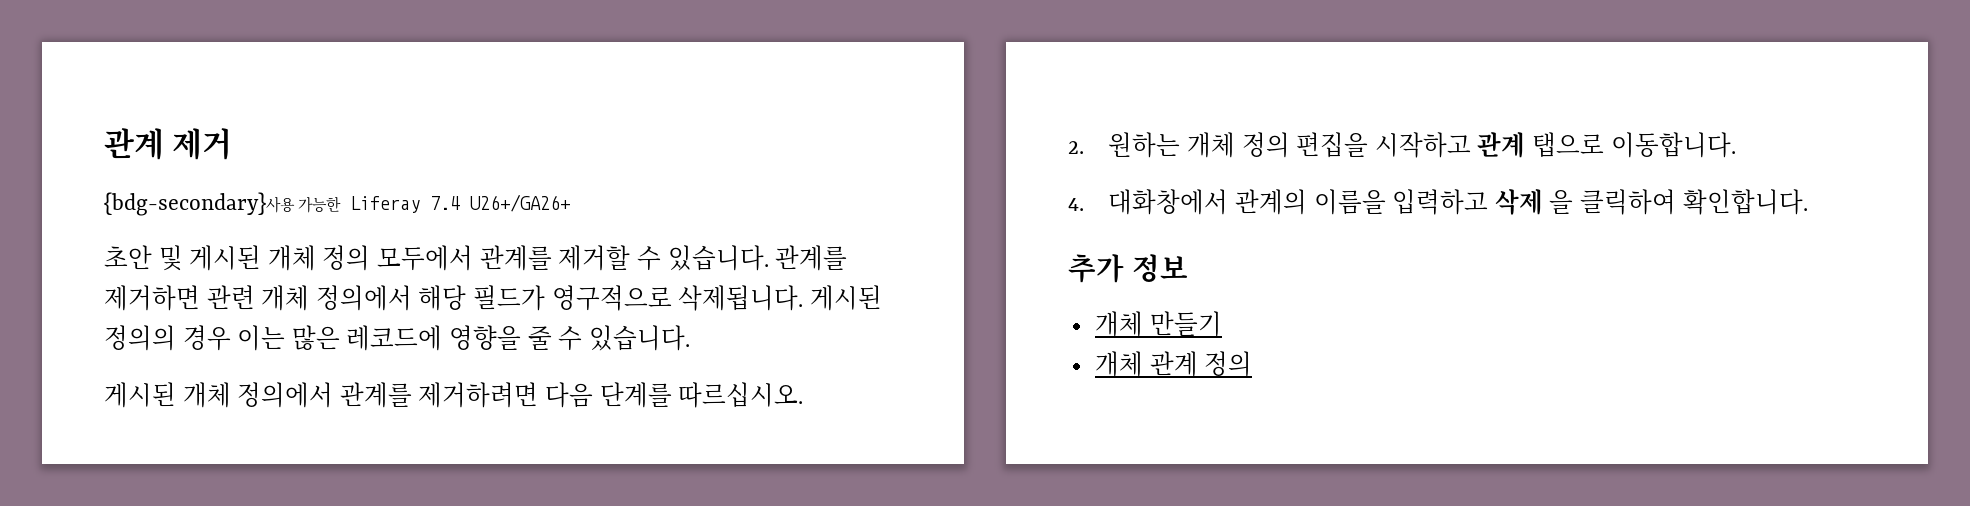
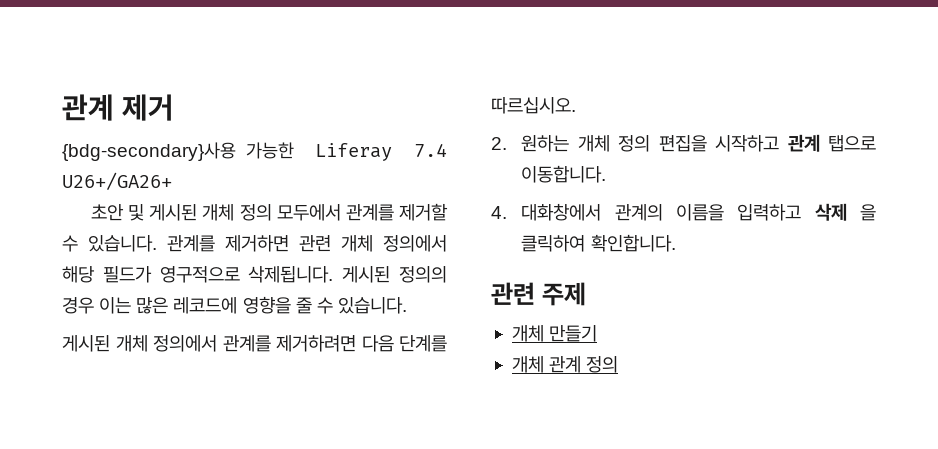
- 추가 정보
+ 관련 주제

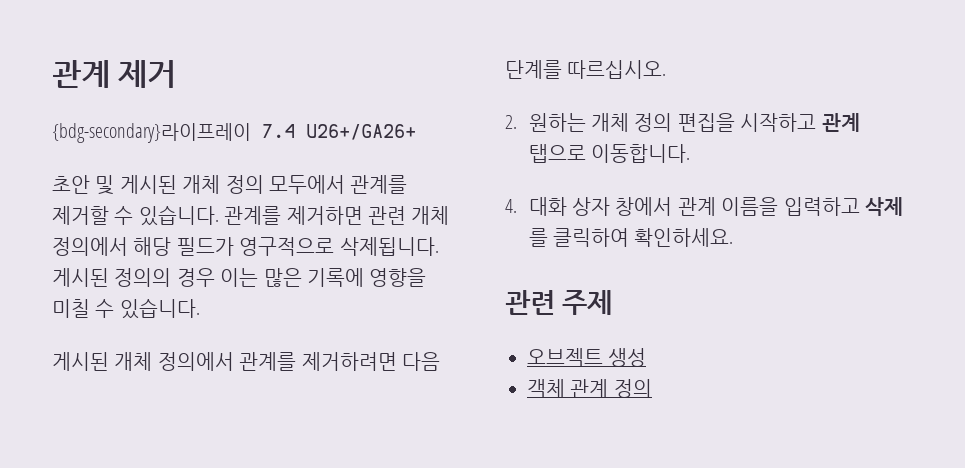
- {bdg-secondary}사용 가능한 Liferay 7.4 U26+/GA26+
+ {bdg-secondary}라이프레이 7.4 U26+/GA26+
- 게시된 정의의 경우 이는 많은 레코드에 영향을 줄 수 있습니다.
+ 게시된 정의의 경우 이는 많은 기록에 영향을 미칠 수 있습니다.
- 4. 대화창에서 관계의 이름을 입력하고 삭제 을 클릭하여 확인합니다.
+ 4. 대화 상자 창에서 관계 이름을 입력하고 삭제 를 클릭하여 확인하세요.
- 개체 만들기
- 개체 관계 정의
+ 오브젝트 생성
+ 객체 관계 정의

